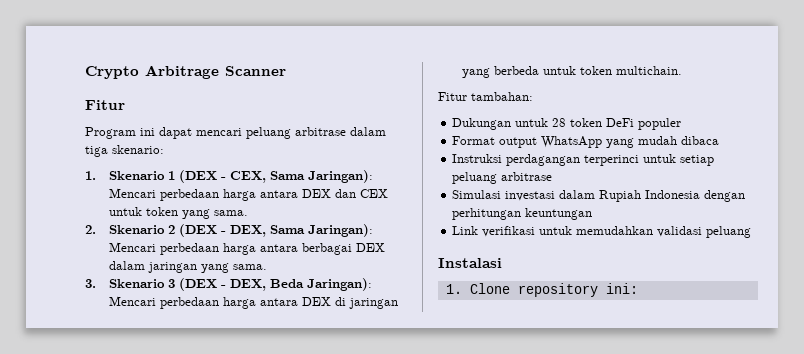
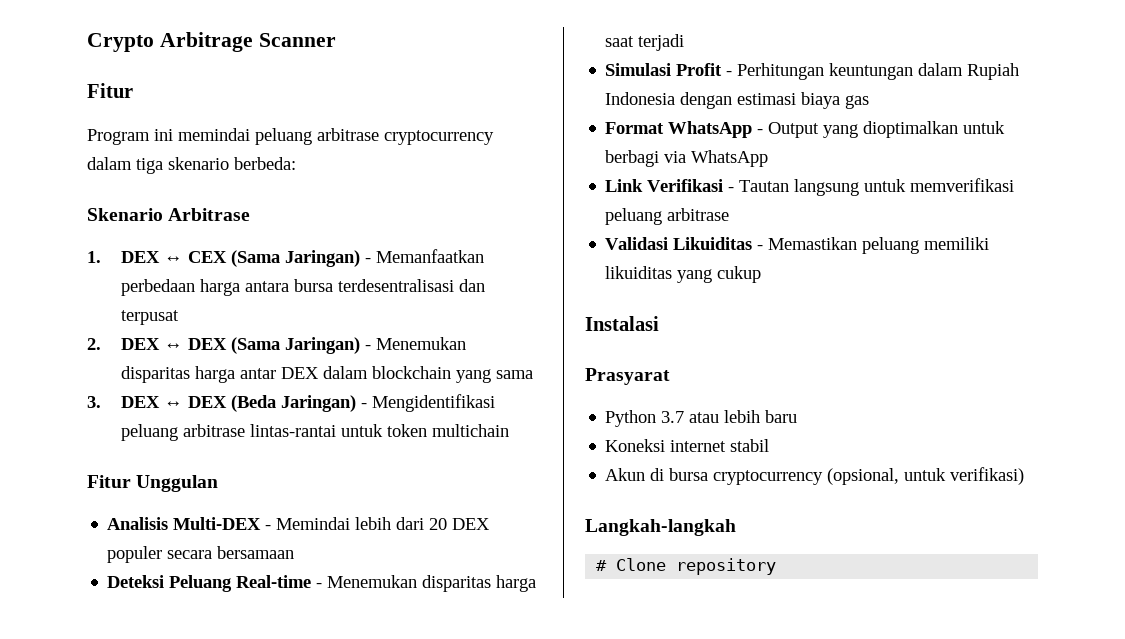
- Program ini dapat mencari peluang arbitrase dalam tiga skenario:
- 1. Skenario 1 (DEX - CEX, Sama Jaringan): Mencari perbedaan harga antara DEX dan CEX untuk token yang sama.
- 2. Skenario 2 (DEX - DEX, Sama Jaringan): Mencari perbedaan harga antara berbagai DEX dalam jaringan yang sama.
- 3. Skenario 3 (DEX - DEX, Beda Jaringan): Mencari perbedaan harga antara DEX di jaringan yang berbeda untuk token multichain.
- Fitur tambahan:
- Dukungan untuk 28 token DeFi populer
- Format output WhatsApp yang mudah dibaca
- Instruksi perdagangan terperinci untuk setiap peluang arbitrase
- Simulasi investasi dalam Rupiah Indonesia dengan perhitungan keuntungan
- Link verifikasi untuk memudahkan validasi peluang
+ Program ini memindai peluang arbitrase cryptocurrency dalam tiga skenario berbeda:
+ Skenario Arbitrase
+ 1. DEX ↔ CEX (Sama Jaringan) - Memanfaatkan perbedaan harga antara bursa terdesentralisasi dan terpusat
+ 2. DEX ↔ DEX (Sama Jaringan) - Menemukan disparitas harga antar DEX dalam blockchain yang sama
+ 3. DEX ↔ DEX (Beda Jaringan) - Mengidentifikasi peluang arbitrase lintas-rantai untuk token multichain
+ Fitur Unggulan
+ Analisis Multi-DEX - Memindai lebih dari 20 DEX populer secara bersamaan
+ Deteksi Peluang Real-time - Menemukan disparitas harga saat terjadi
+ Simulasi Profit - Perhitungan keuntungan dalam Rupiah Indonesia dengan estimasi biaya gas
+ Format WhatsApp - Output yang dioptimalkan untuk berbagi via WhatsApp
+ Link Verifikasi - Tautan langsung untuk memverifikasi peluang arbitrase
+ Validasi Likuiditas - Memastikan peluang memiliki likuiditas yang cukup
  Instalasi
- 1. Clone repository ini:
+ Prasyarat
+ Python 3.7 atau lebih baru
+ Koneksi internet stabil
+ Akun di bursa cryptocurrency (opsional, untuk verifikasi)
+ Langkah-langkah
+ # Clone repository

